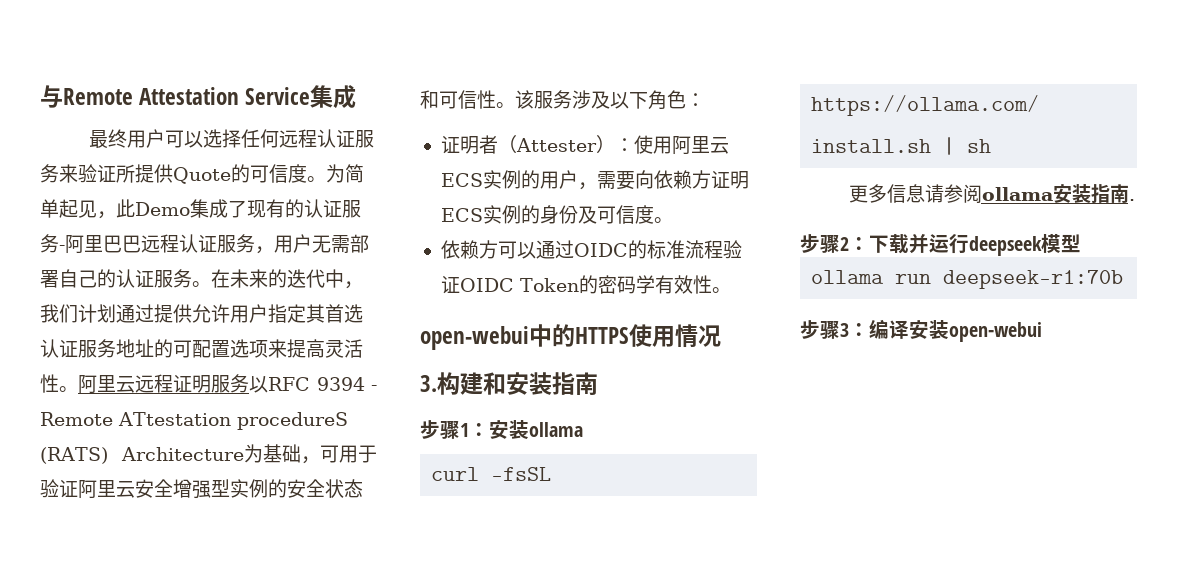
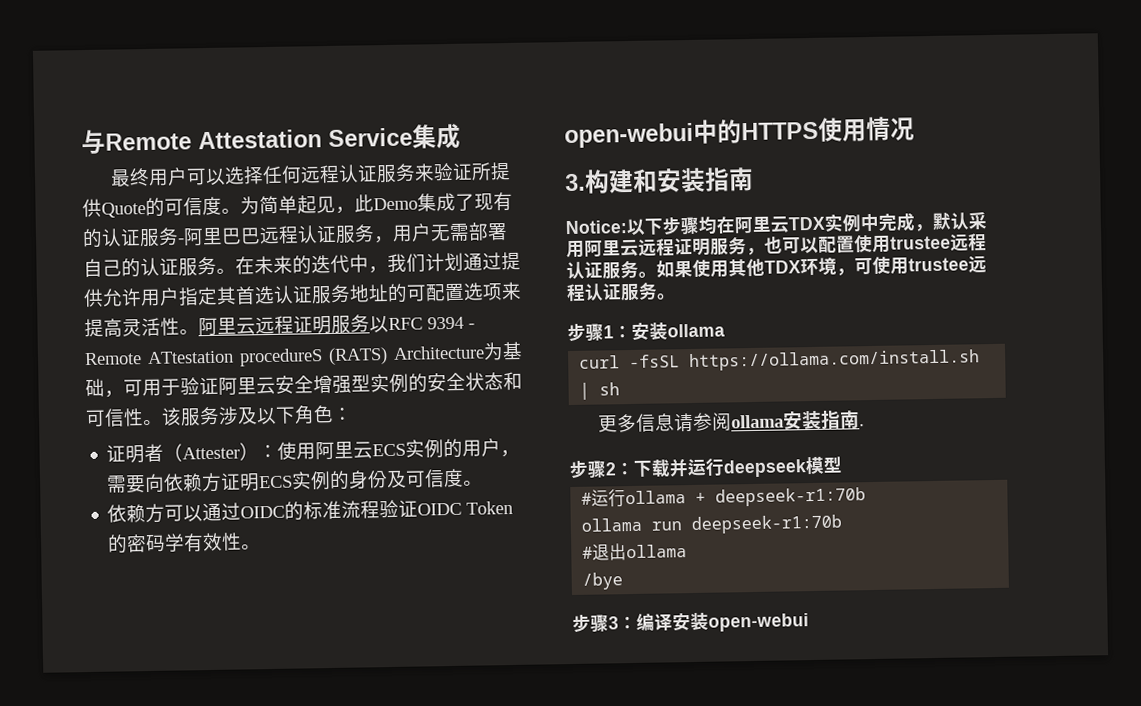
+ Notice:以下步骤均在阿里云TDX实例中完成，默认采用阿里云远程证明服务，也可以配置使用trustee远程认证服务。如果使用其他TDX环境，可使用trustee远程认证服务。
+ #运行ollama + deepseek-r1:70b
+ #退出ollama
+ /bye

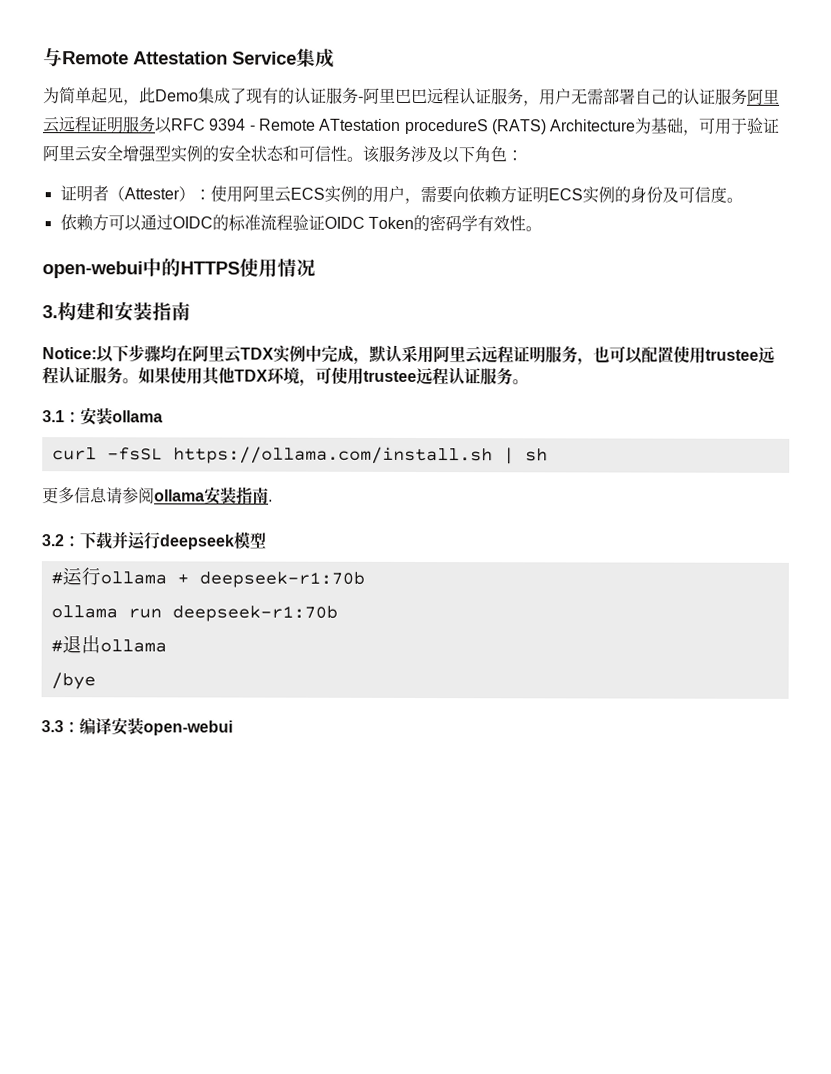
- 最终用户可以选择任何远程认证服务来验证所提供Quote的可信度。为简单起见，此Demo集成了现有的认证服务-阿里巴巴远程认证服务，用户无需部署自己的认证服务。在未来的迭代中，我们计划通过提供允许用户指定其首选认证服务地址的可配置选项来提高灵活性。阿里云远程证明服务以RFC 9394 - Remote ATtestation procedureS (RATS) Architecture为基础，可用于验证阿里云安全增强型实例的安全状态和可信性。
+ 为简单起见，此Demo集成了现有的认证服务-阿里巴巴远程认证服务，用户无需部署自己的认证服务阿里云远程证明服务以RFC 9394 - Remote ATtestation procedureS (RATS) Architecture为基础，可用于验证阿里云安全增强型实例的安全状态和可信性。
- 步骤1：安装ollama
+ 3.1：安装ollama
- 步骤2：下载并运行deepseek模型
+ 3.2：下载并运行deepseek模型
- 步骤3：编译安装open-webui
+ 3.3：编译安装open-webui

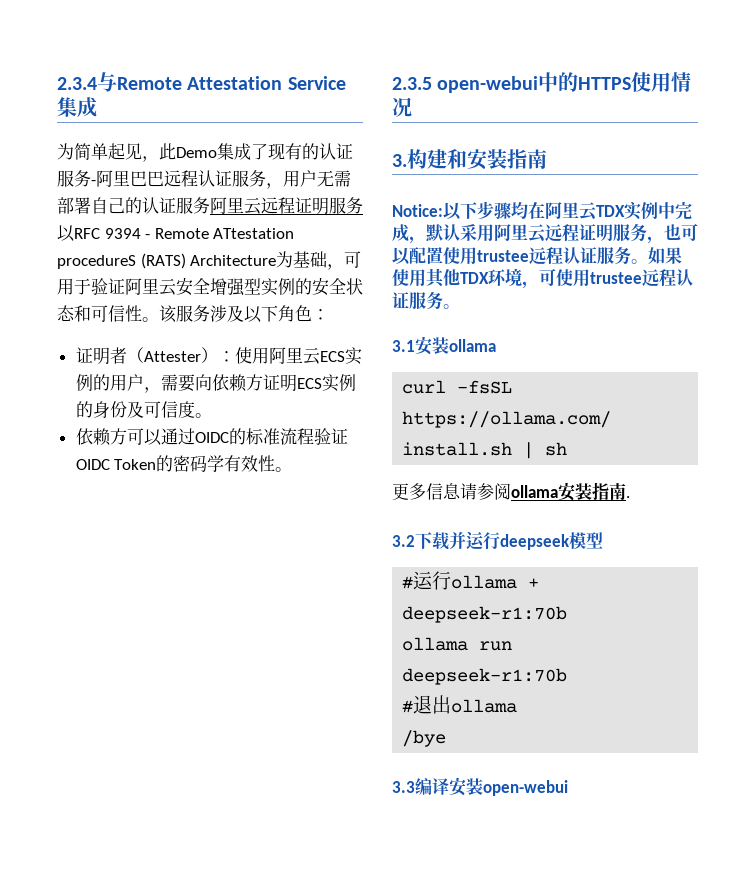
- 与Remote Attestation Service集成
+ 2.3.4与Remote Attestation Service集成
- open-webui中的HTTPS使用情况
+ 2.3.5 open-webui中的HTTPS使用情况
- 3.1：安装ollama
+ 3.1安装ollama
- 3.2：下载并运行deepseek模型
+ 3.2下载并运行deepseek模型
- 3.3：编译安装open-webui
+ 3.3编译安装open-webui

